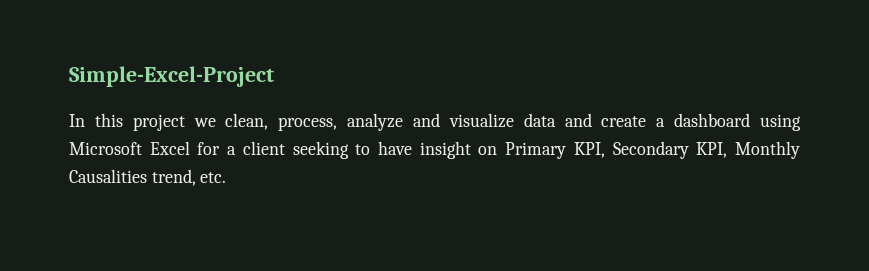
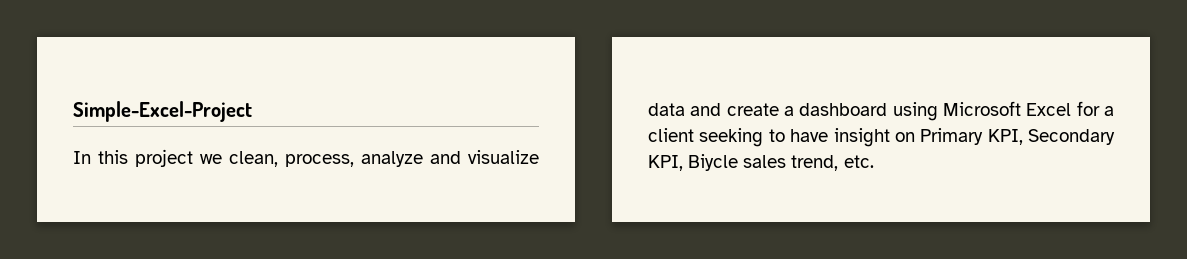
- In this project we clean, process, analyze and visualize data and create a dashboard using Microsoft Excel for a client seeking to have insight on Primary KPI, Secondary KPI, Monthly Causalities trend, etc.
+ In this project we clean, process, analyze and visualize data and create a dashboard using Microsoft Excel for a client seeking to have insight on Primary KPI, Secondary KPI, Biycle sales trend, etc.

